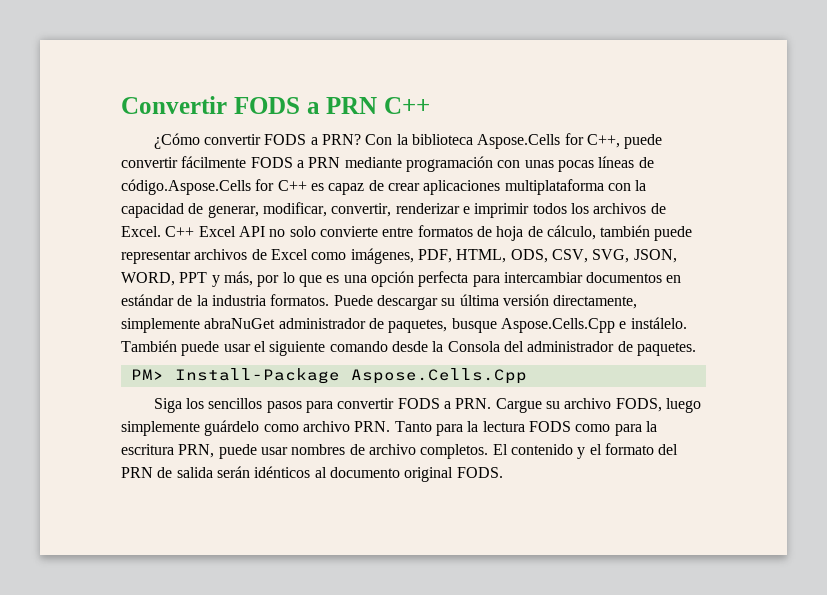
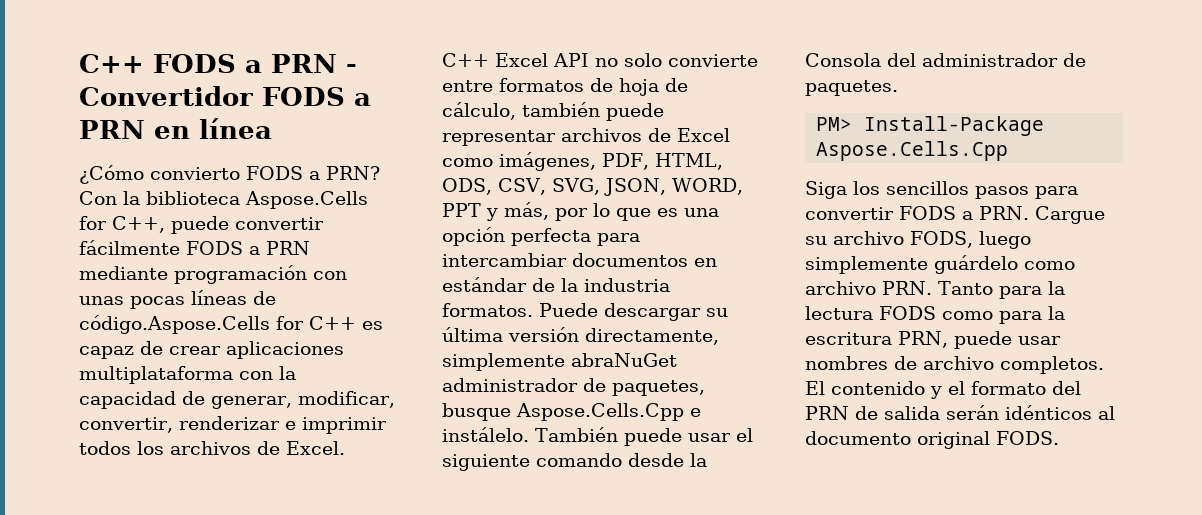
- Convertir FODS a PRN C++
+ C++ FODS a PRN - Convertidor FODS a PRN en línea
- ¿Cómo convertir FODS a PRN?
+ ¿Cómo convierto FODS a PRN?

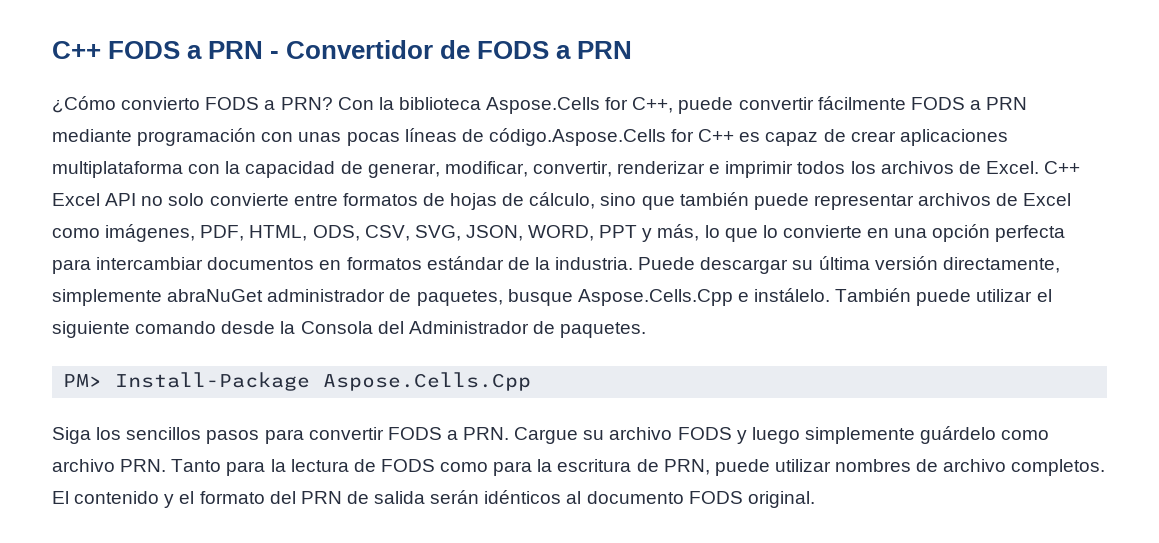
- C++ FODS a PRN - Convertidor FODS a PRN en línea
+ C++ FODS a PRN - Convertidor de FODS a PRN
- C++ Excel API no solo convierte entre formatos de hoja de cálculo, también puede representar archivos de Excel como imágenes, PDF, HTML, ODS, CSV, SVG, JSON, WORD, PPT y más, por lo que es una opción perfecta para intercambiar documentos en estándar de la industria formatos.
+ C++ Excel API no solo convierte entre formatos de hojas de cálculo, sino que también puede representar archivos de Excel como imágenes, PDF, HTML, ODS, CSV, SVG, JSON, WORD, PPT y más, lo que lo convierte en una opción perfecta para intercambiar documentos en formatos estándar de la industria.
- También puede usar el siguiente comando desde la Consola del administrador de paquetes.
+ También puede utilizar el siguiente comando desde la Consola del Administrador de paquetes.
- Siga los sencillos pasos para convertir FODS a PRN. Cargue su archivo FODS, luego simplemente guárdelo como archivo PRN. Tanto para la lectura FODS como para la escritura PRN, puede usar nombres de archivo completos.
+ Siga los sencillos pasos para convertir FODS a PRN. Cargue su archivo FODS y luego simplemente guárdelo como archivo PRN. Tanto para la lectura de FODS como para la escritura de PRN, puede utilizar nombres de archivo completos.
- El contenido y el formato del PRN de salida serán idénticos al documento original FODS.
+ El contenido y el formato del PRN de salida serán idénticos al documento FODS original.

